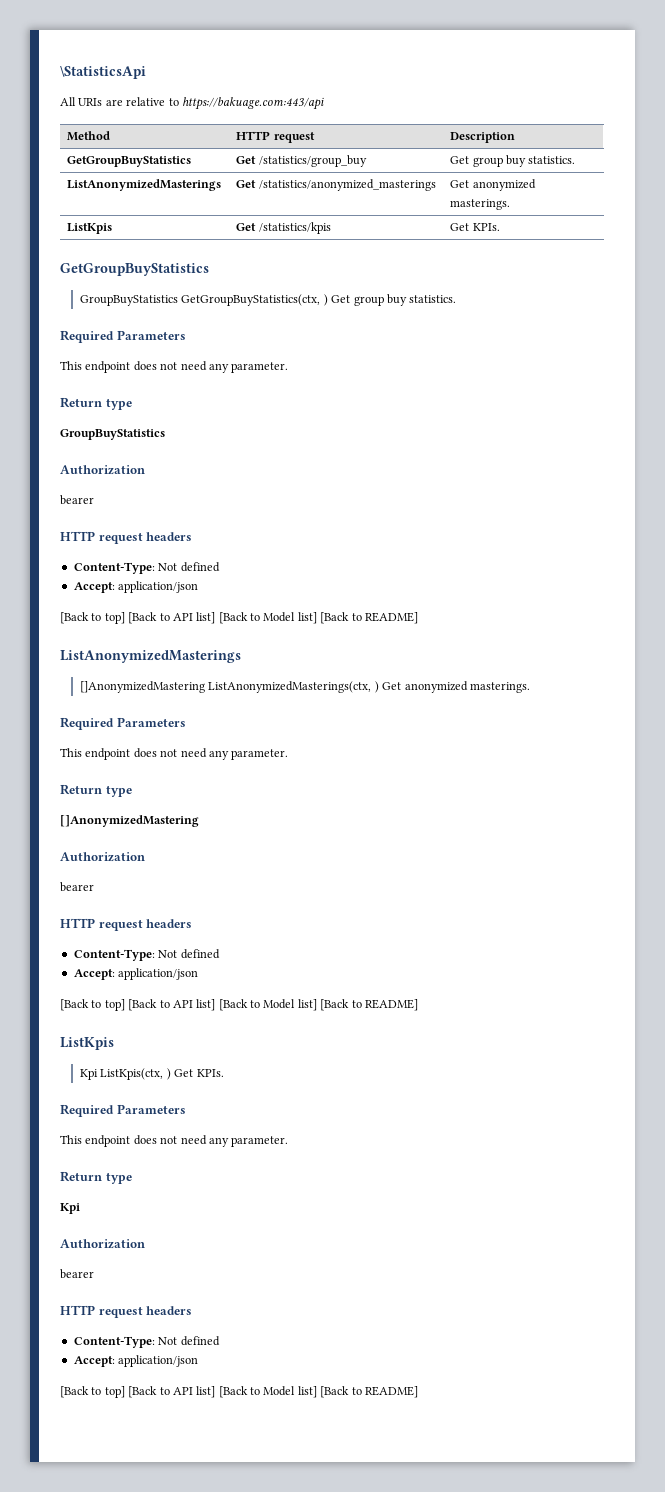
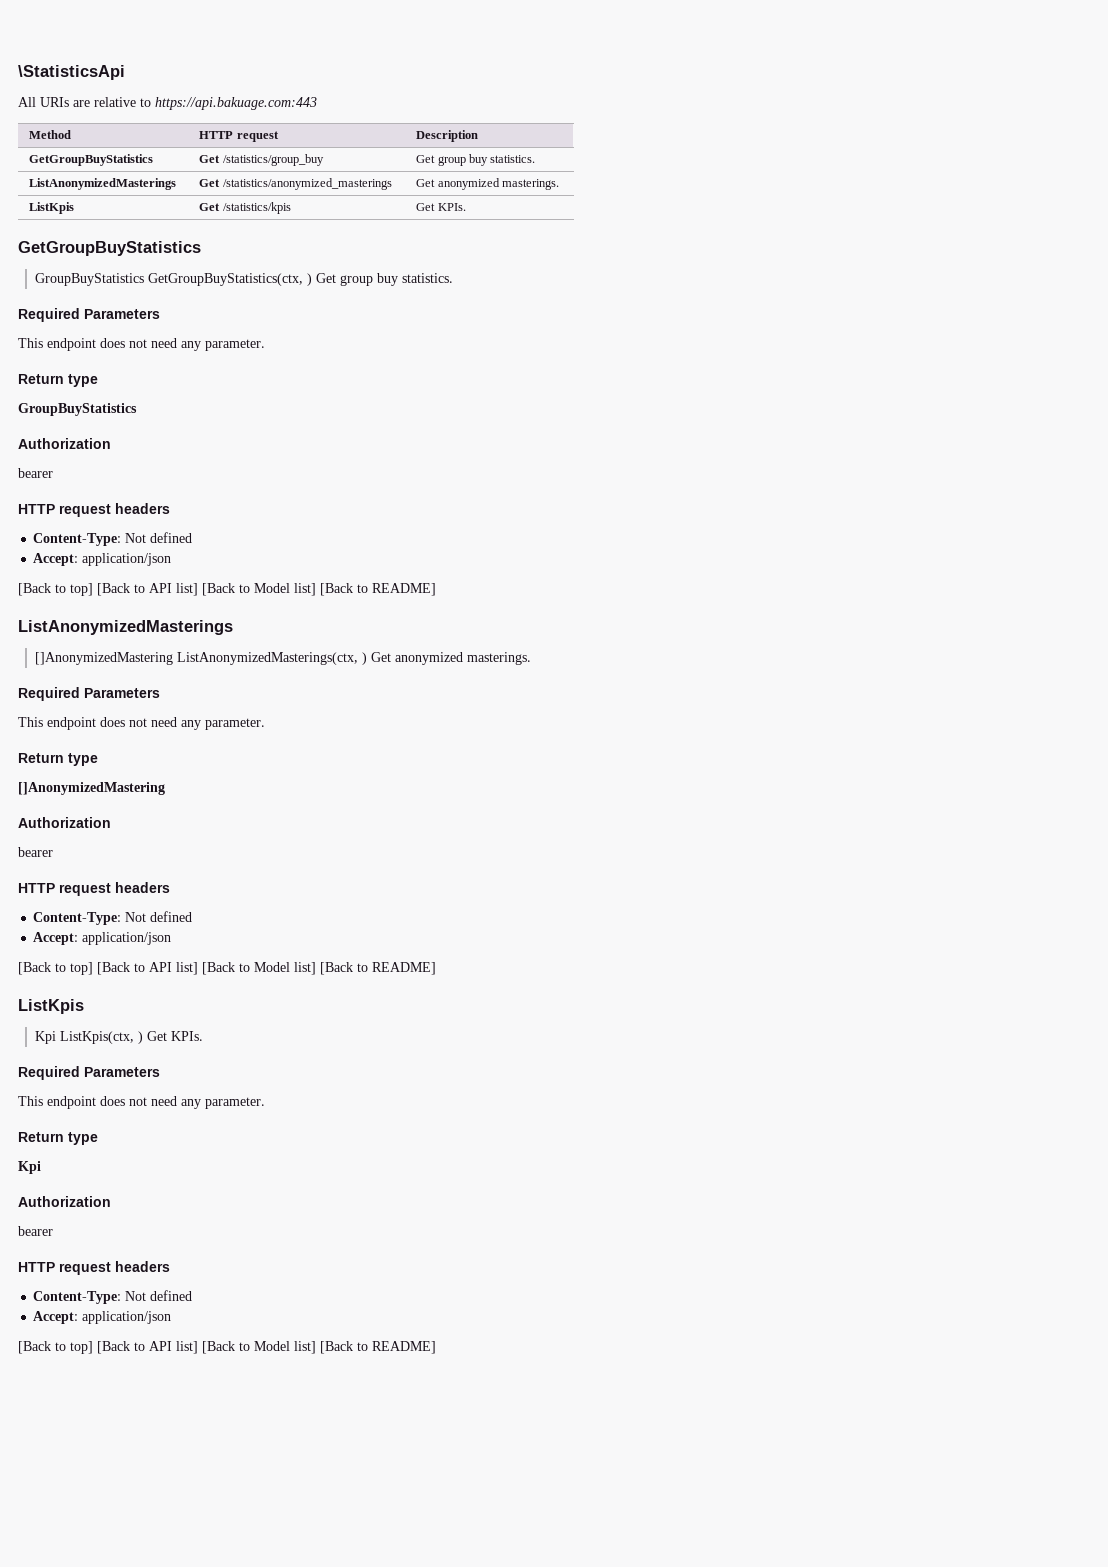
- All URIs are relative to https://bakuage.com:443/api
+ All URIs are relative to https://api.bakuage.com:443

